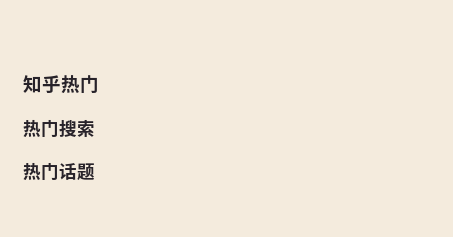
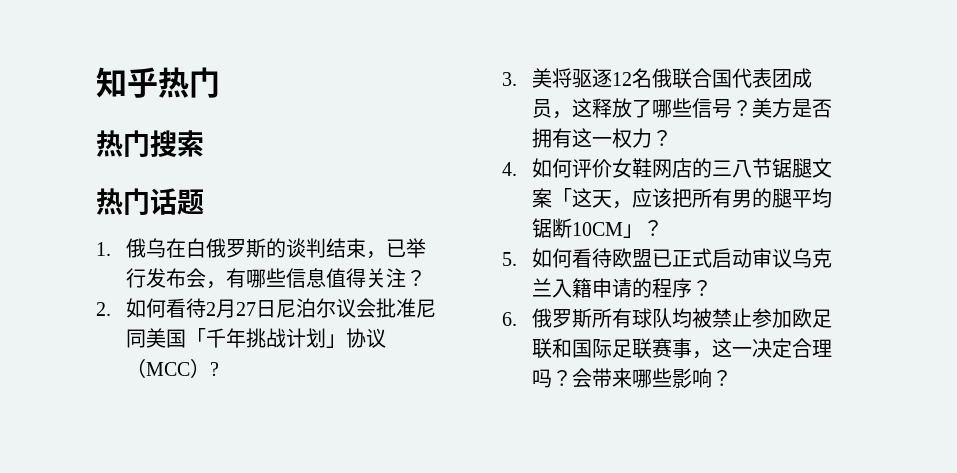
+ 1.俄乌在白俄罗斯的谈判结束，已举行发布会，有哪些信息值得关注？
+ 2.如何看待2月27日尼泊尔议会批准尼同美国「千年挑战计划」协议（MCC）?
+ 3.美将驱逐12名俄联合国代表团成员，这释放了哪些信号？美方是否拥有这一权力？
+ 4.如何评价女鞋网店的三八节锯腿文案「这天，应该把所有男的腿平均锯断10CM」？
+ 5.如何看待欧盟已正式启动审议乌克兰入籍申请的程序？
+ 6.俄罗斯所有球队均被禁止参加欧足联和国际足联赛事，这一决定合理吗？会带来哪些影响？

